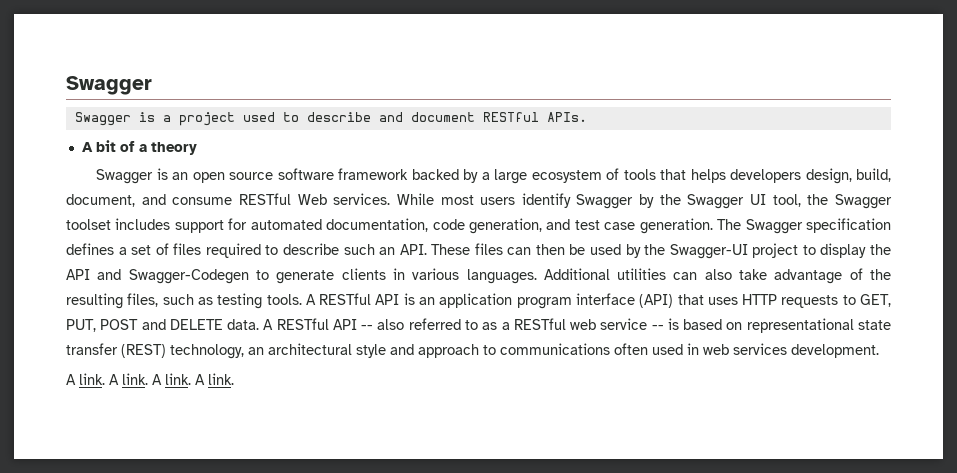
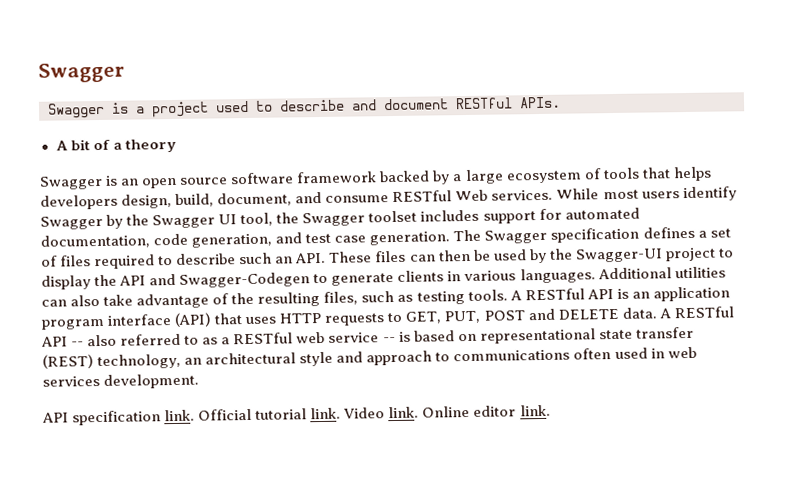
- A link. A link. A link. A link.
+ API specification link. Official tutorial link. Video link. Online editor link.

